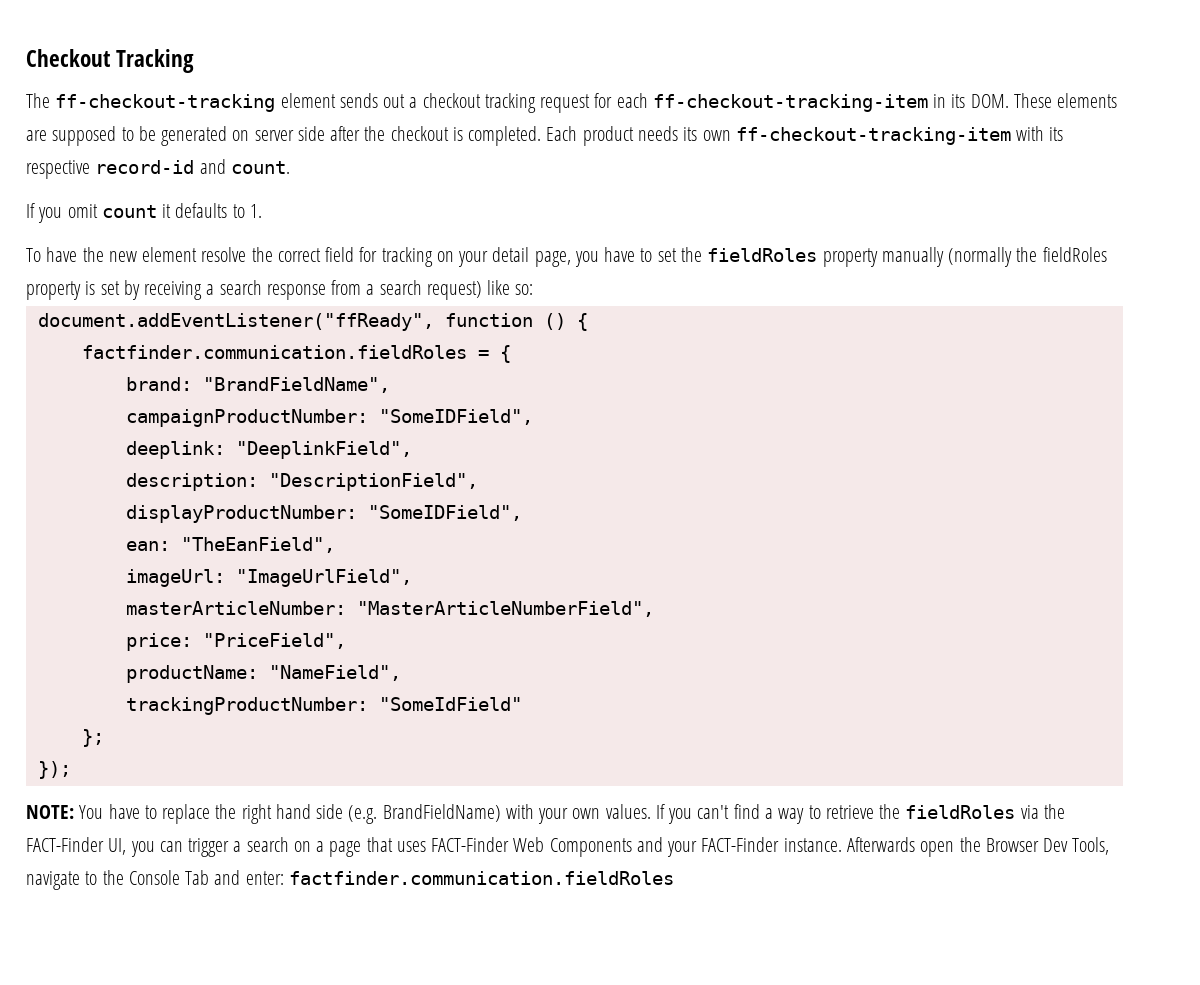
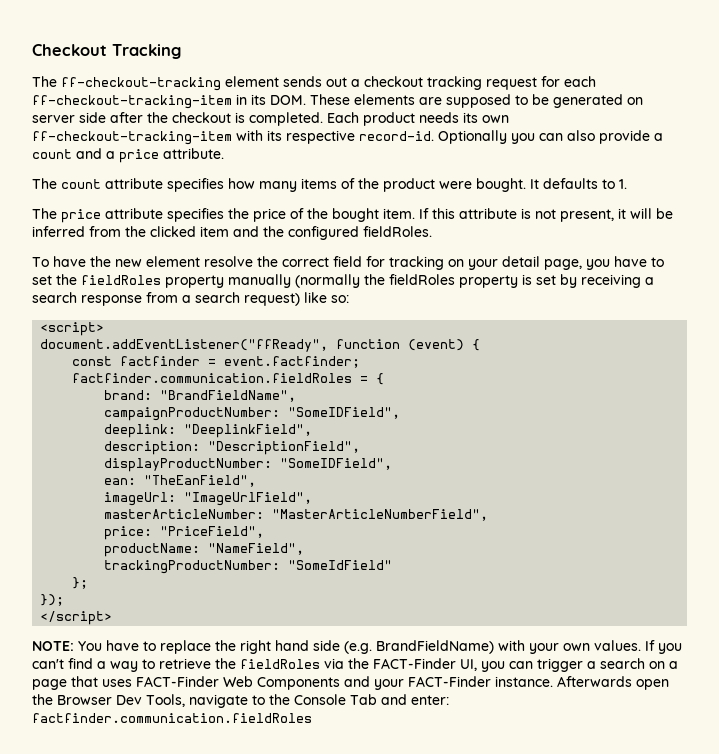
- Each product needs its own ff-checkout-tracking-item with its respective record-id and count.
- If you omit count it defaults to 1.
+ Each product needs its own ff-checkout-tracking-item with its respective record-id. Optionally you can also provide a count and a price attribute.
+ The count attribute specifies how many items of the product were bought. It defaults to 1.
+ The price attribute specifies the price of the bought item. If this attribute is not present, it will be inferred from the clicked item and the configured fieldRoles.
+ <script>
- document.addEventListener("ffReady", function () {
+ document.addEventListener("ffReady", function (event) {
+ const factfinder = event.factfinder;
+ </script>

